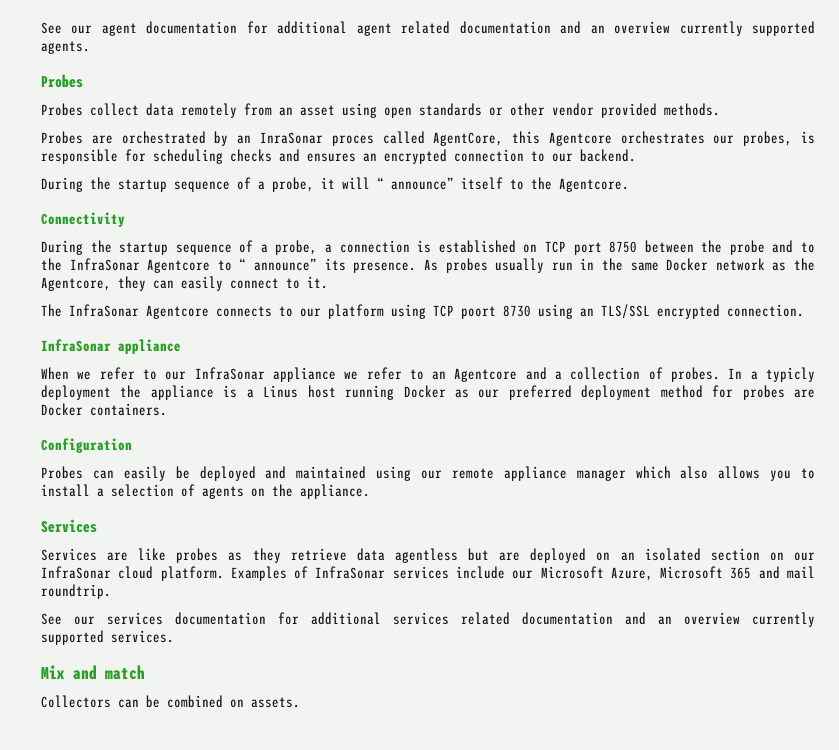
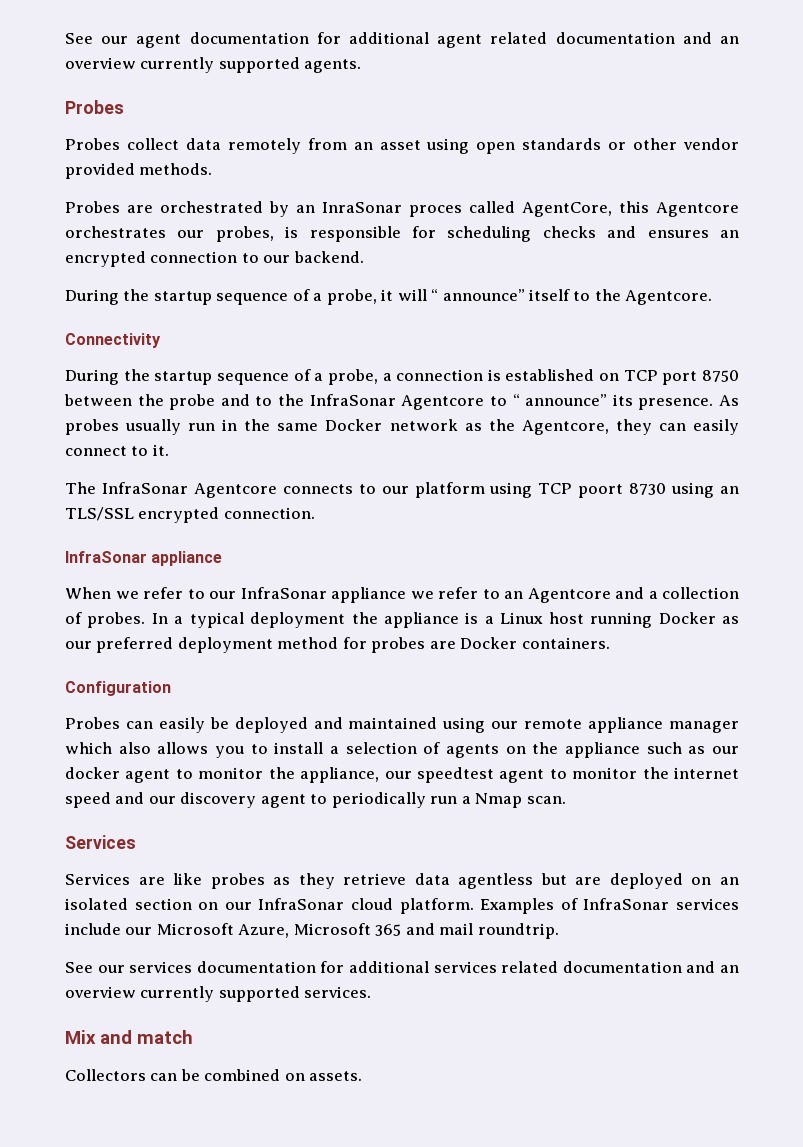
- In a typicly deployment the appliance is a Linus host running Docker as our preferred deployment method for probes are Docker containers.
+ In a typical deployment the appliance is a Linux host running Docker as our preferred deployment method for probes are Docker containers.
- Probes can easily be deployed and maintained using our remote appliance manager which also allows you to install a selection of agents on the appliance.
+ Probes can easily be deployed and maintained using our remote appliance manager which also allows you to install a selection of agents on the appliance such as our docker agent to monitor the appliance, our speedtest agent to monitor the internet speed and our discovery agent to periodically run a Nmap scan.

